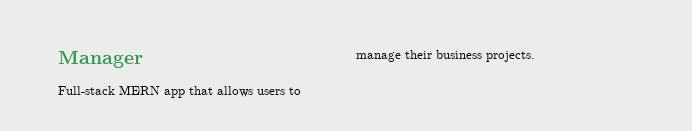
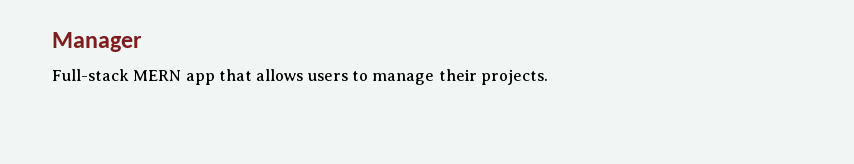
- Full-stack MERN app that allows users to manage their business projects.
+ Full-stack MERN app that allows users to manage their projects.

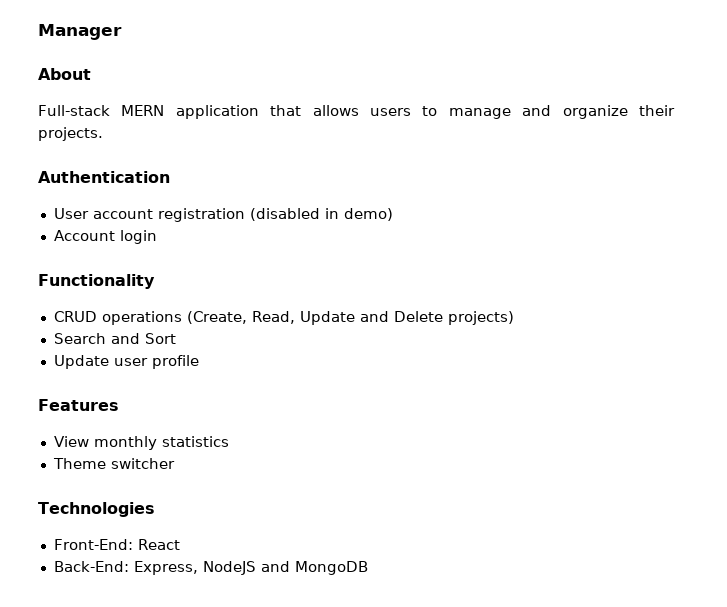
+ About
- Full-stack MERN app that allows users to manage their projects.
+ Full-stack MERN application that allows users to manage and organize their projects.
+ Authentication
+ User account registration (disabled in demo)
+ Account login
+ Functionality
+ CRUD operations (Create, Read, Update and Delete projects)
+ Search and Sort
+ Update user profile
+ Features
+ View monthly statistics
+ Theme switcher
+ Technologies
+ Front-End: React
+ Back-End: Express, NodeJS and MongoDB

